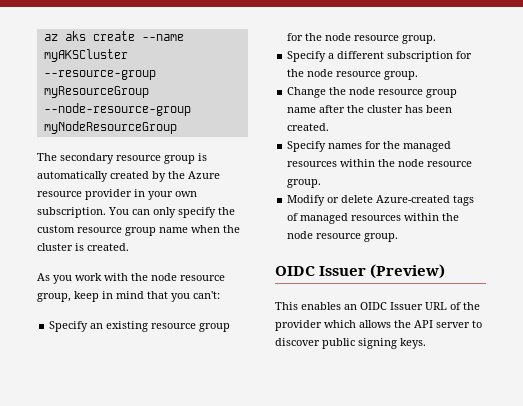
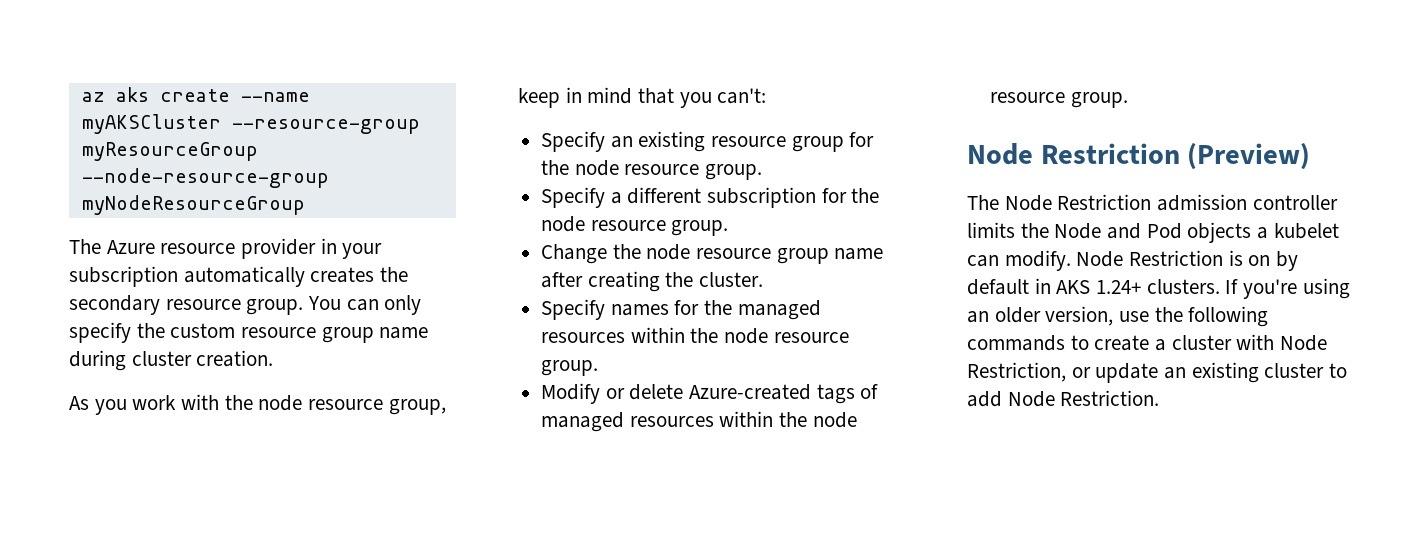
- The secondary resource group is automatically created by the Azure resource provider in your own subscription.
+ The Azure resource provider in your subscription automatically creates the secondary resource group.
- You can only specify the custom resource group name when the cluster is created.
+ You can only specify the custom resource group name during cluster creation.
- Change the node resource group name after the cluster has been created.
+ Change the node resource group name after creating the cluster.
- OIDC Issuer (Preview)
+ Node Restriction (Preview)
- This enables an OIDC Issuer URL of the provider which allows the API server to discover public signing keys.
+ The Node Restriction admission controller limits the Node and Pod objects a kubelet can modify. Node Restriction is on by default in AKS 1.24+ clusters. If you're using an older version, use the following commands to create a cluster with Node Restriction, or update an existing cluster to add Node Restriction.

